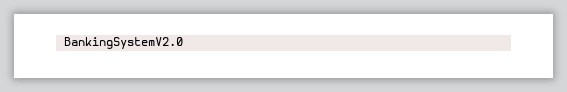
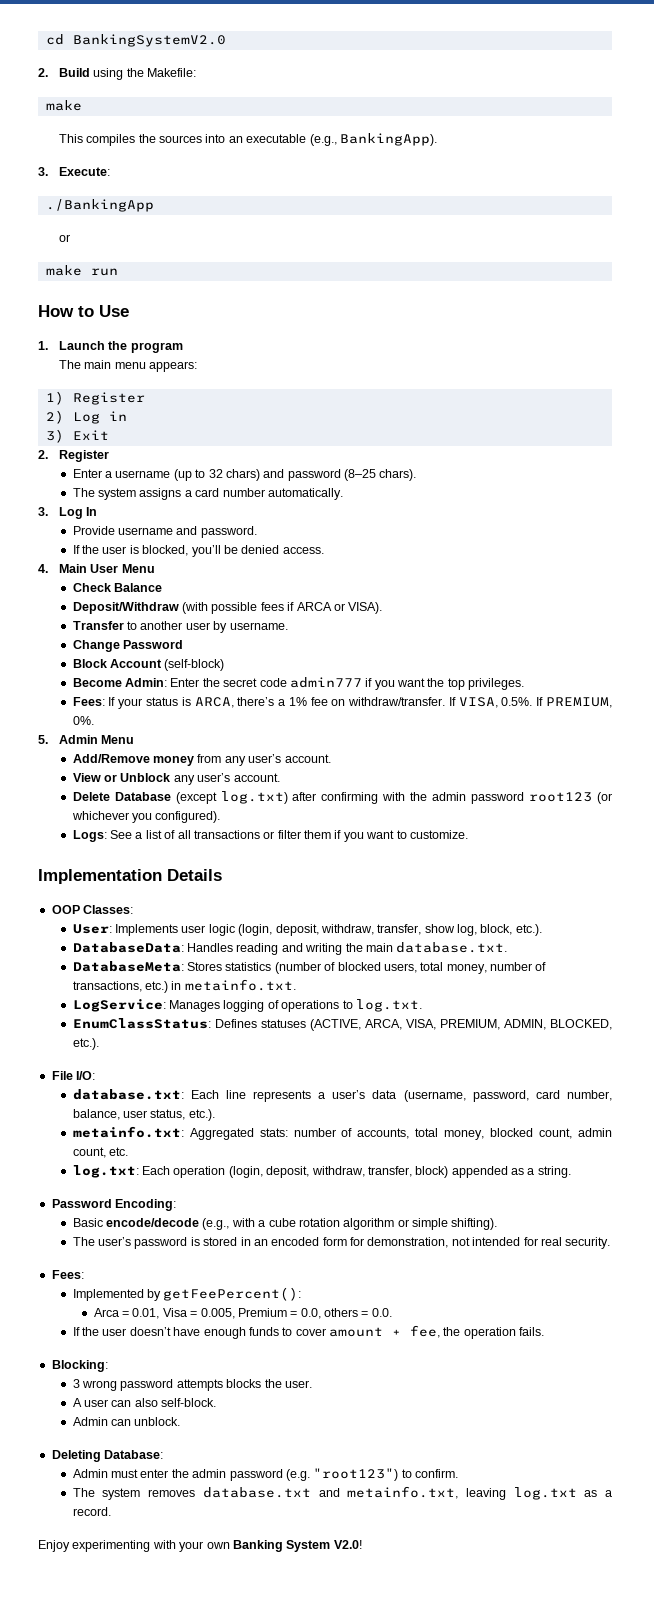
- BankingSystemV2.0
+ cd BankingSystemV2.0
+ 2. Build using the Makefile:
+ make
+ This compiles the sources into an executable (e.g., BankingApp).
+ 3. Execute:
+ ./BankingApp
+ or
+ make run
+ How to Use
+ 1. Launch the program
+ The main menu appears:
+ 1) Register
+ 2) Log in
+ 3) Exit
+ 2. Register
+ Enter a username (up to 32 chars) and password (8–25 chars).
+ The system assigns a card number automatically.
+ 3. Log In
+ Provide username and password.
+ If the user is blocked, you’ll be denied access.
+ 4. Main User Menu
+ Check Balance
+ Deposit/Withdraw (with possible fees if ARCA or VISA).
+ Transfer to another user by username.
+ Change Password
+ Block Account (self-block)
+ Become Admin: Enter the secret code admin777 if you want the top privileges.
+ Fees: If your status is ARCA, there’s a 1% fee on withdraw/transfer. If VISA, 0.5%. If PREMIUM, 0%.
+ 5. Admin Menu
+ Add/Remove money from any user’s account.
+ View or Unblock any user’s account.
+ Delete Database (except log.txt) after confirming with the admin password root123 (or whichever you configured).
+ Logs: See a list of all transactions or filter them if you want to customize.
+ Implementation Details
+ OOP Classes:
+ User: Implements user logic (login, deposit, withdraw, transfer, show log, block, etc.).
+ DatabaseData: Handles reading and writing the main database.txt.
+ DatabaseMeta: Stores statistics (number of blocked users, total money, number of transactions, etc.) in metainfo.txt.
+ LogService: Manages logging of operations to log.txt.
+ EnumClassStatus: Defines statuses (ACTIVE, ARCA, VISA, PREMIUM, ADMIN, BLOCKED, etc.).
+ File I/O:
+ database.txt: Each line represents a user’s data (username, password, card number, balance, user status, etc.).
+ metainfo.txt: Aggregated stats: number of accounts, total money, blocked count, admin count, etc.
+ log.txt: Each operation (login, deposit, withdraw, transfer, block) appended as a string.
+ Password Encoding:
+ Basic encode/decode (e.g., with a cube rotation algorithm or simple shifting).
+ The user’s password is stored in an encoded form for demonstration, not intended for real security.
+ Fees:
+ Implemented by getFeePercent():
+ Arca = 0.01, Visa = 0.005, Premium = 0.0, others = 0.0.
+ If the user doesn’t have enough funds to cover amount + fee, the operation fails.
+ Blocking:
+ 3 wrong password attempts blocks the user.
+ A user can also self-block.
+ Admin can unblock.
+ Deleting Database:
+ Admin must enter the admin password (e.g. "root123") to confirm.
+ The system removes database.txt and metainfo.txt, leaving log.txt as a record.
+ Enjoy experimenting with your own Banking System V2.0!

